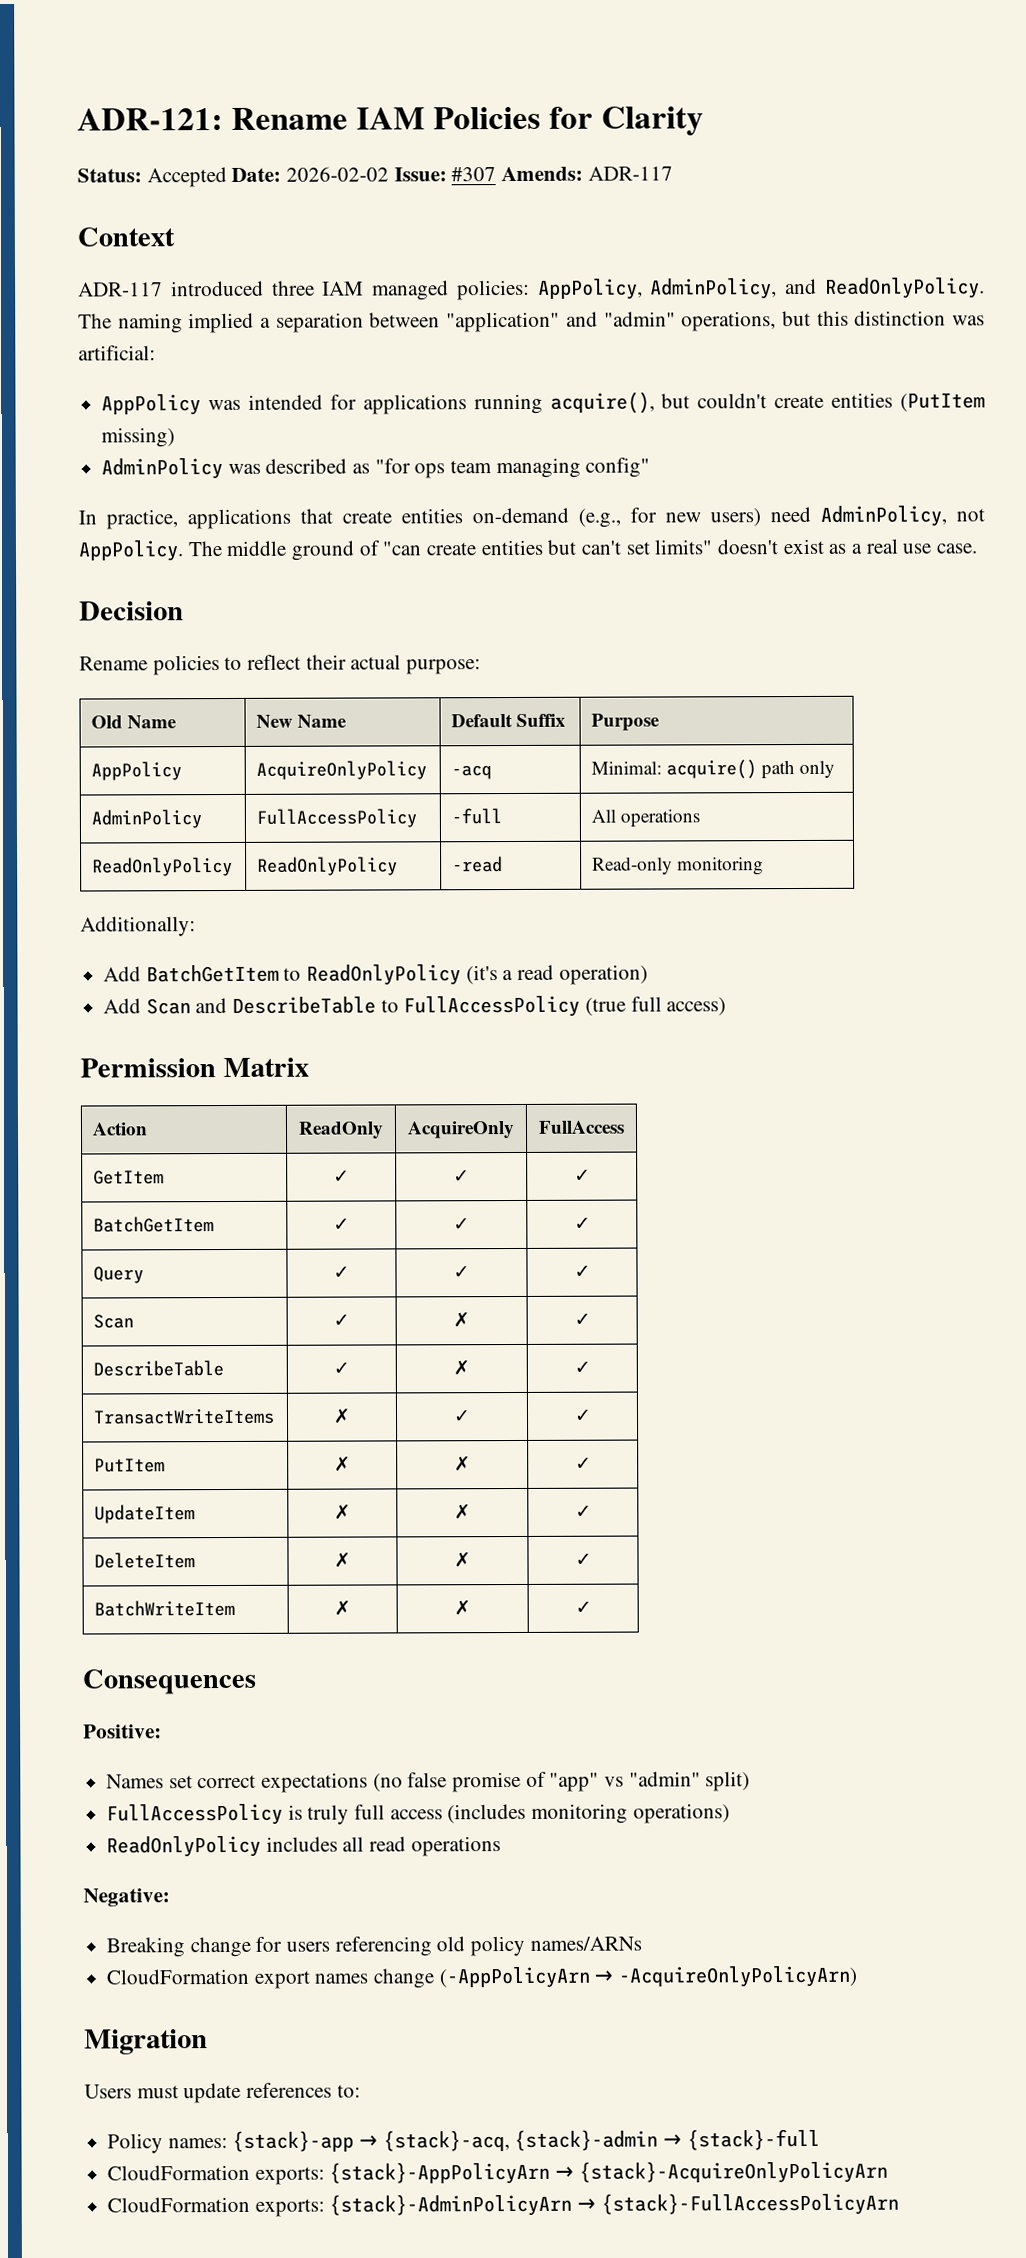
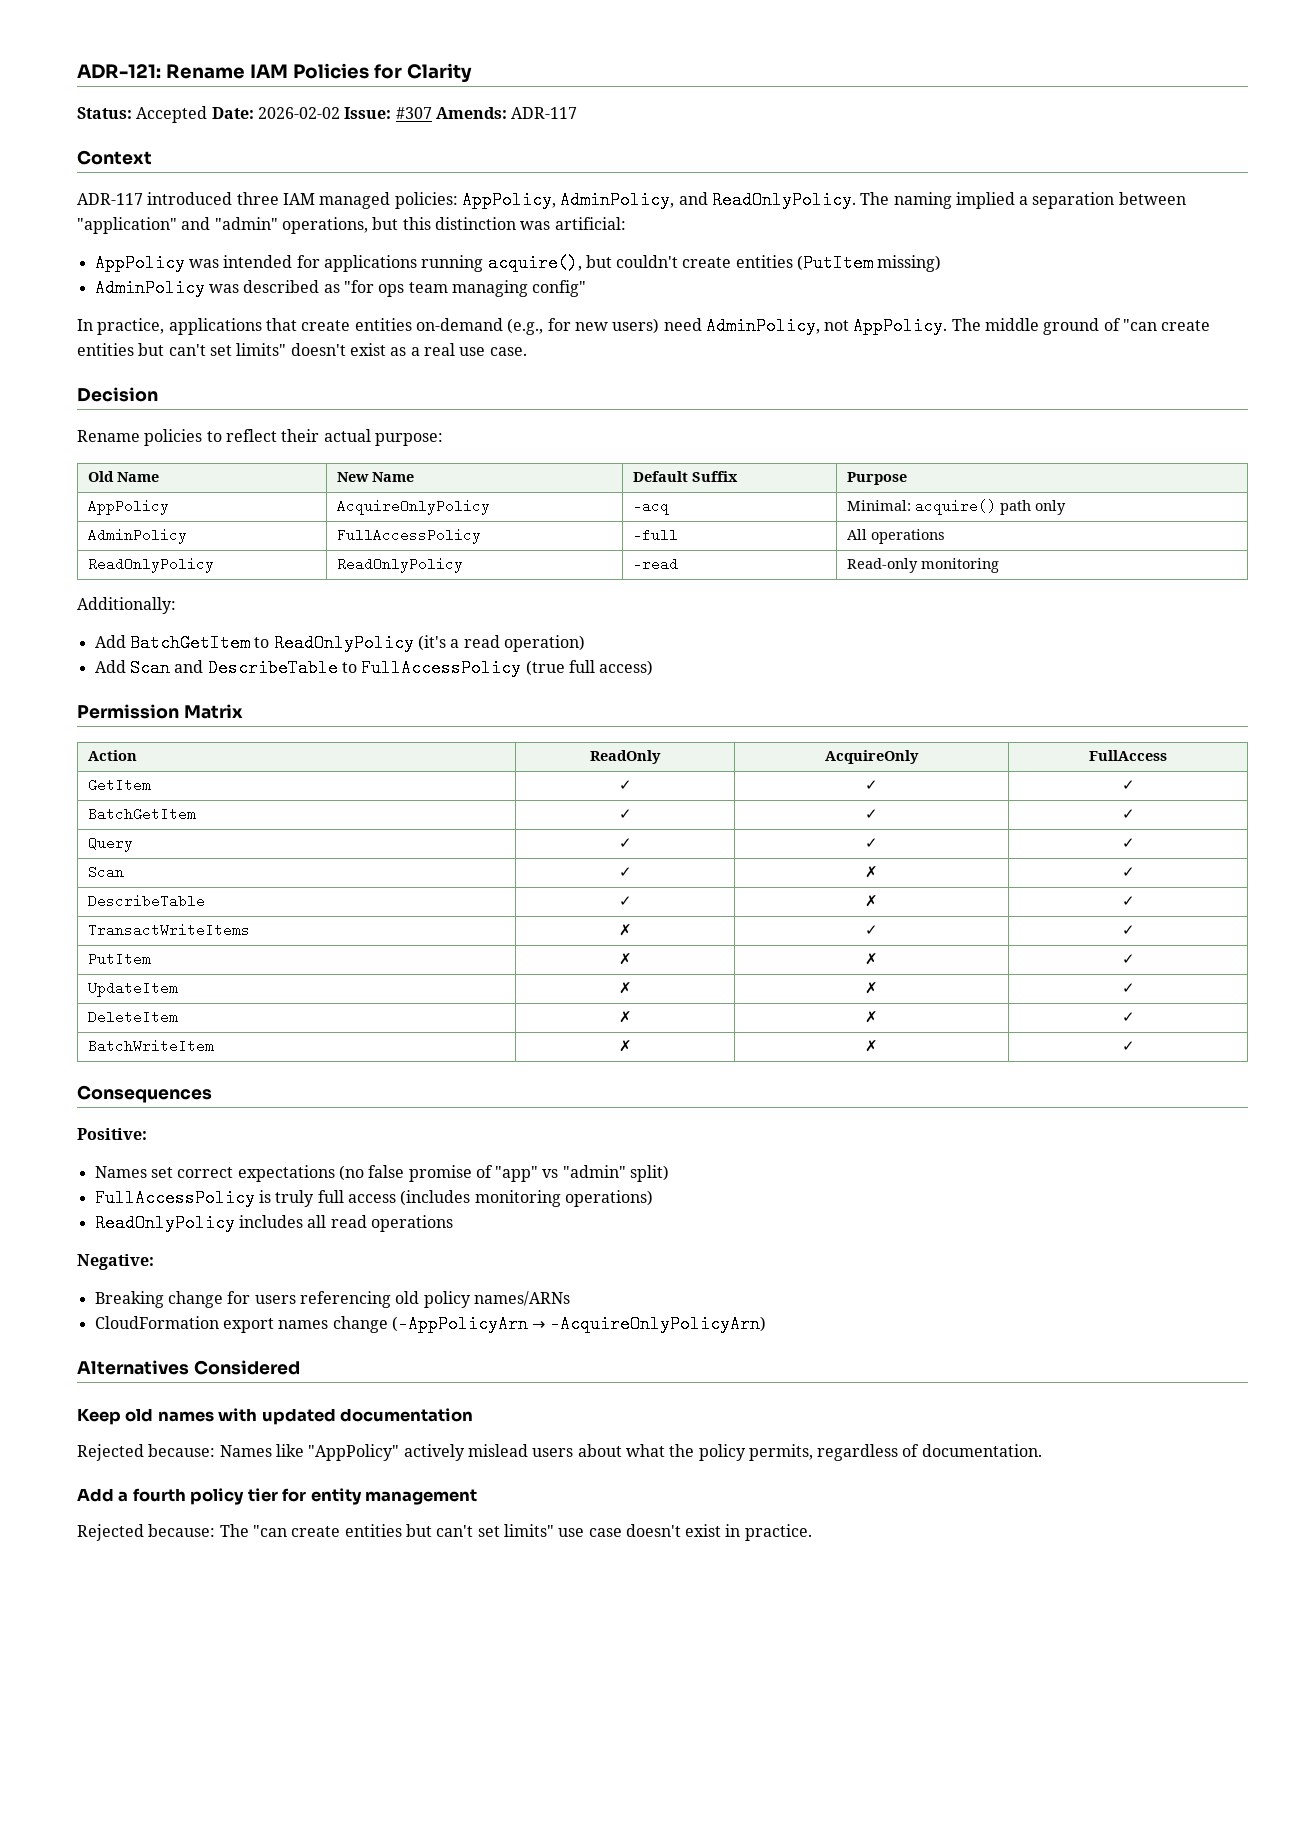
- Migration
- Users must update references to:
- Policy names: {stack}-app → {stack}-acq, {stack}-admin → {stack}-full
- CloudFormation exports: {stack}-AppPolicyArn → {stack}-AcquireOnlyPolicyArn
- CloudFormation exports: {stack}-AdminPolicyArn → {stack}-FullAccessPolicyArn
+ Alternatives Considered
+ Keep old names with updated documentation
+ Rejected because: Names like "AppPolicy" actively mislead users about what the policy permits, regardless of documentation.
+ Add a fourth policy tier for entity management
+ Rejected because: The "can create entities but can't set limits" use case doesn't exist in practice.

